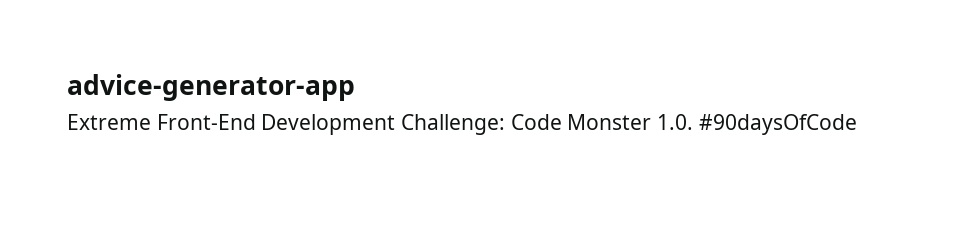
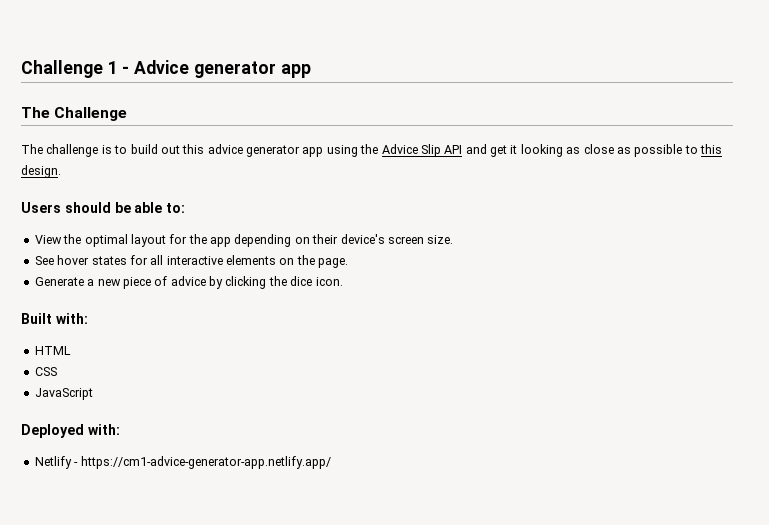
- advice-generator-app
- Extreme Front-End Development Challenge: Code Monster 1.0. #90daysOfCode
+ Challenge 1 - Advice generator app
+ The Challenge
+ The challenge is to build out this advice generator app using the Advice Slip API and get it looking as close as possible to this design.
+ Users should be able to:
+ View the optimal layout for the app depending on their device's screen size.
+ See hover states for all interactive elements on the page.
+ Generate a new piece of advice by clicking the dice icon.
+ Built with:
+ HTML
+ CSS
+ JavaScript
+ Deployed with:
+ Netlify - https://cm1-advice-generator-app.netlify.app/

